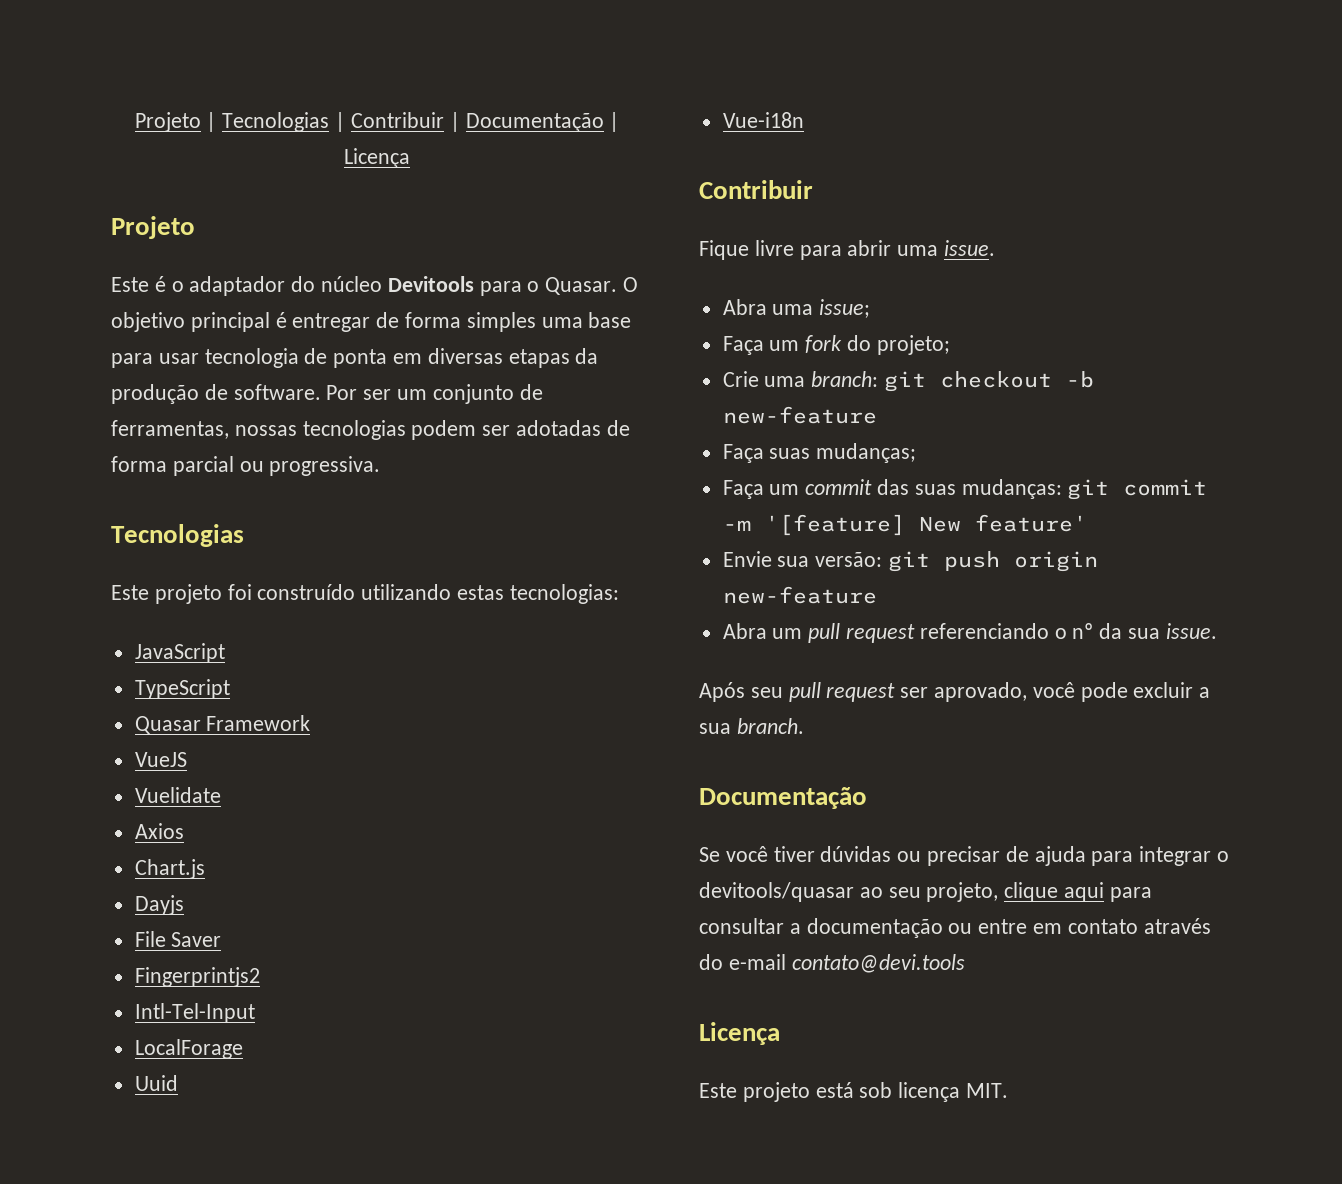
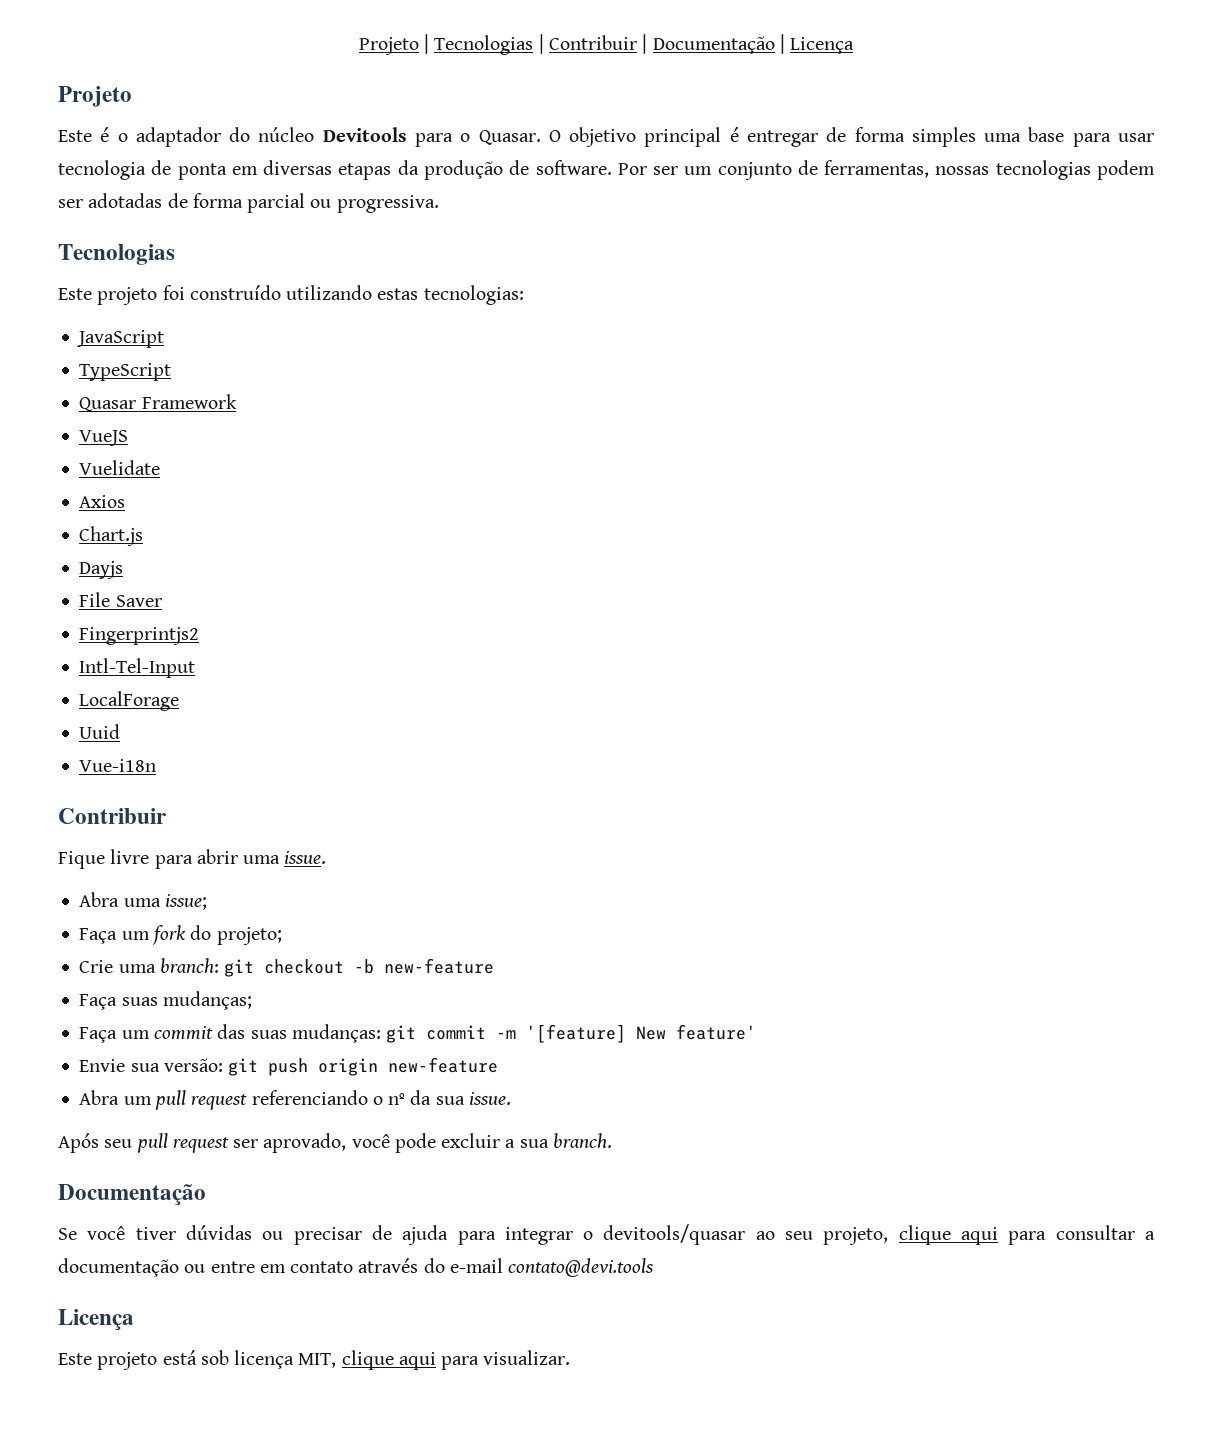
- Este projeto está sob licença MIT.
+ Este projeto está sob licença MIT, clique aqui para visualizar.

